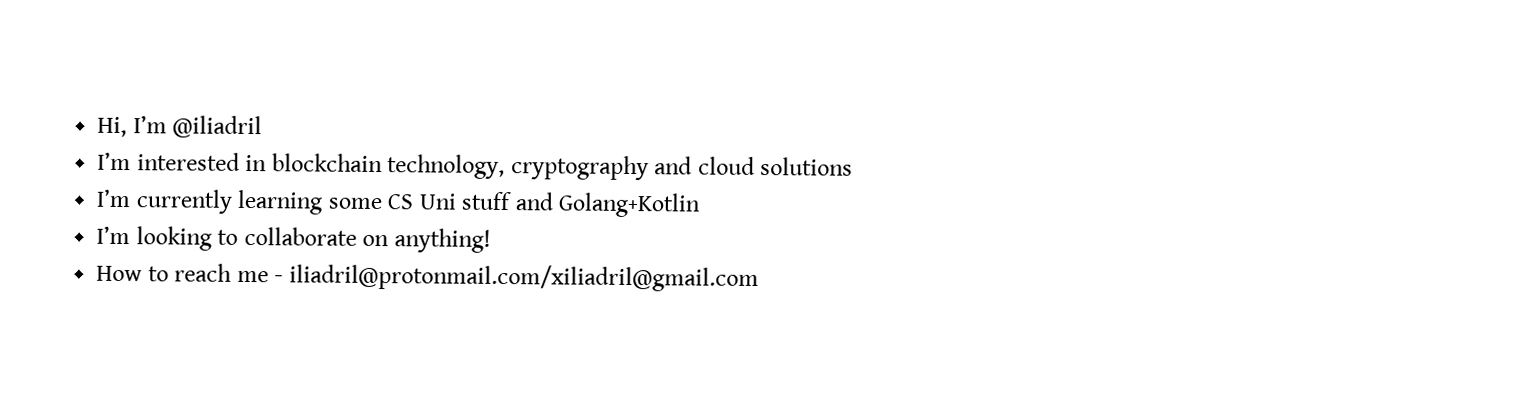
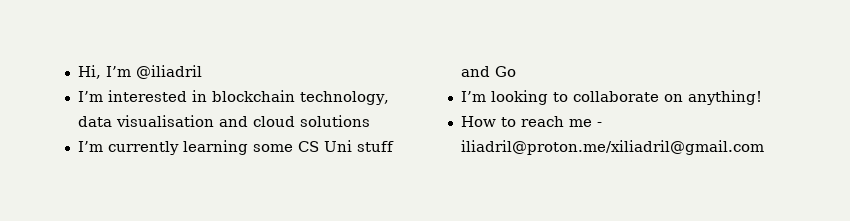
- I’m interested in blockchain technology, cryptography and cloud solutions
+ I’m interested in blockchain technology, data visualisation and cloud solutions
- I’m currently learning some CS Uni stuff and Golang+Kotlin
+ I’m currently learning some CS Uni stuff and Go
- How to reach me - iliadril@protonmail.com/xiliadril@gmail.com
+ How to reach me - iliadril@proton.me/xiliadril@gmail.com

